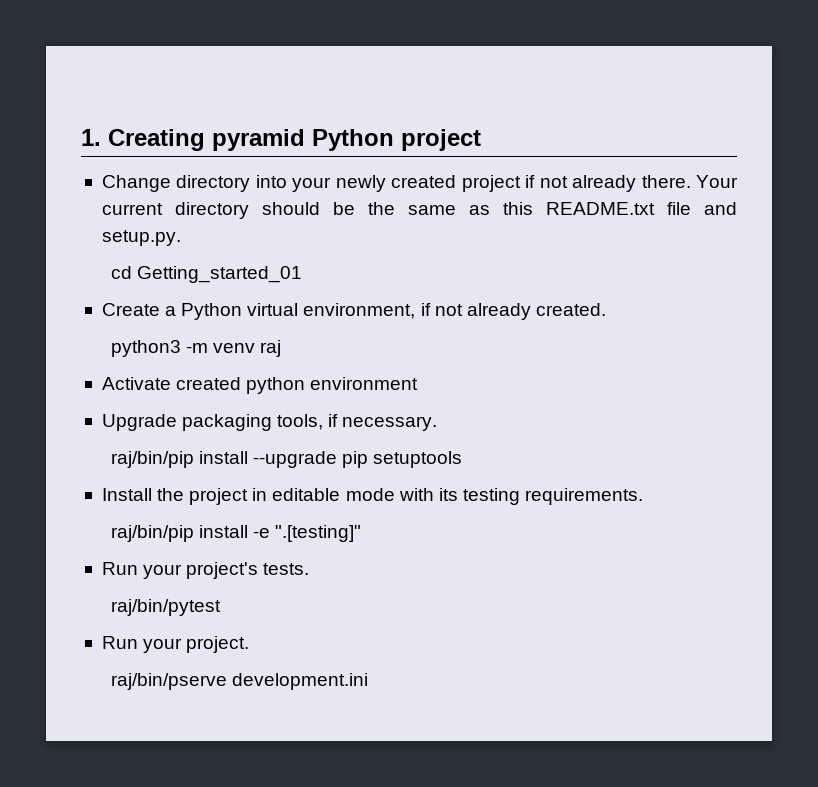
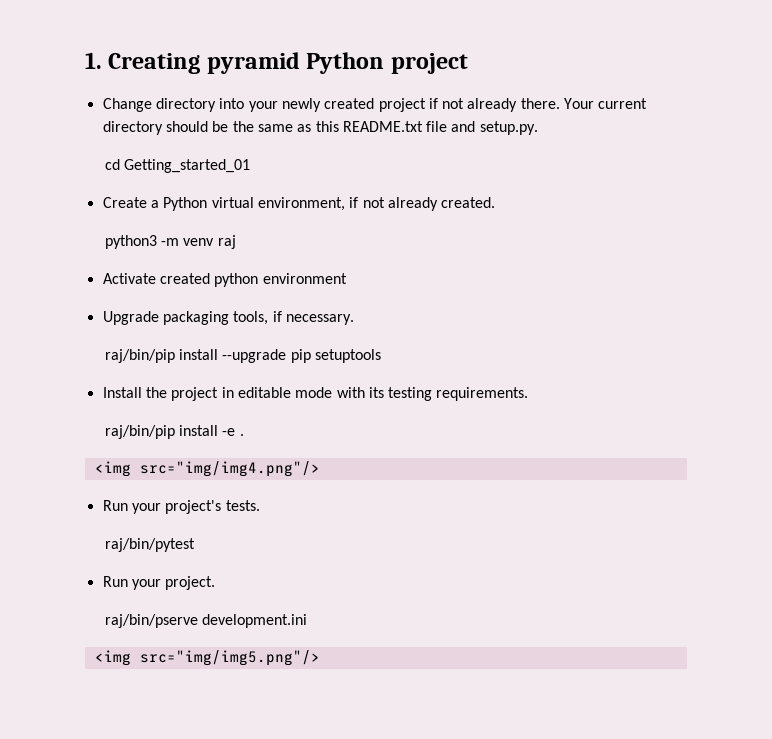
- raj/bin/pip install -e ".[testing]"
+ raj/bin/pip install -e .
+ <img src="img/img4.png"/>
+ <img src="img/img5.png"/>

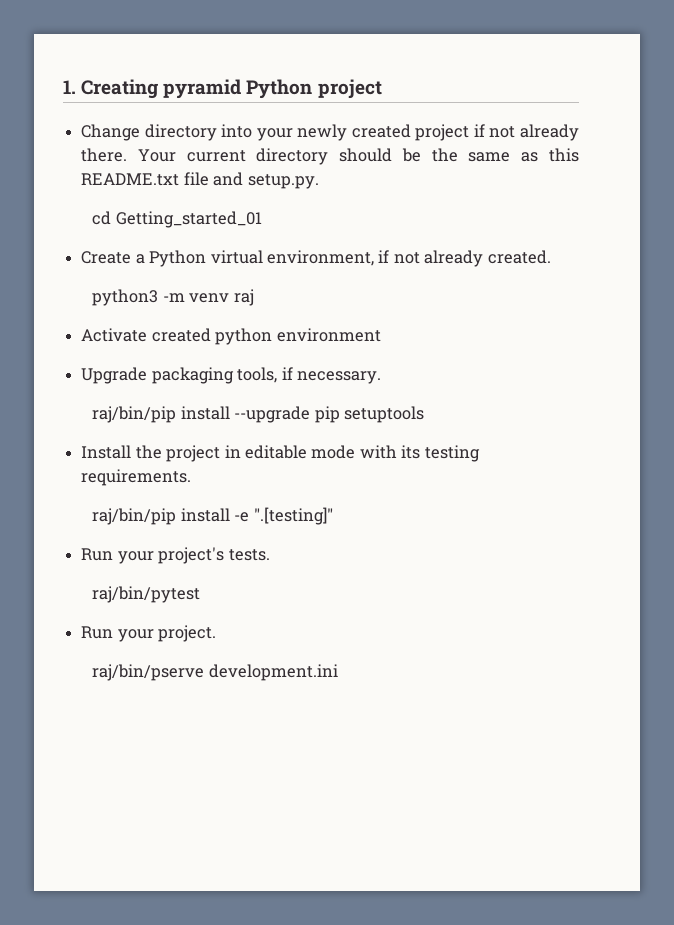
- raj/bin/pip install -e .
- <img src="img/img4.png"/>
+ raj/bin/pip install -e ".[testing]"
- <img src="img/img5.png"/>

